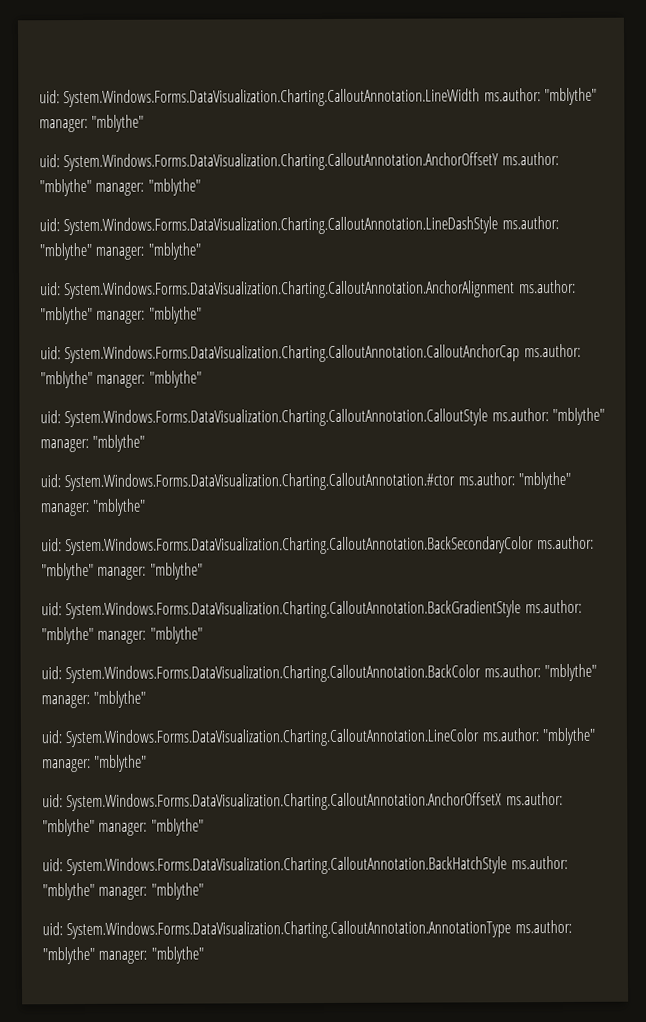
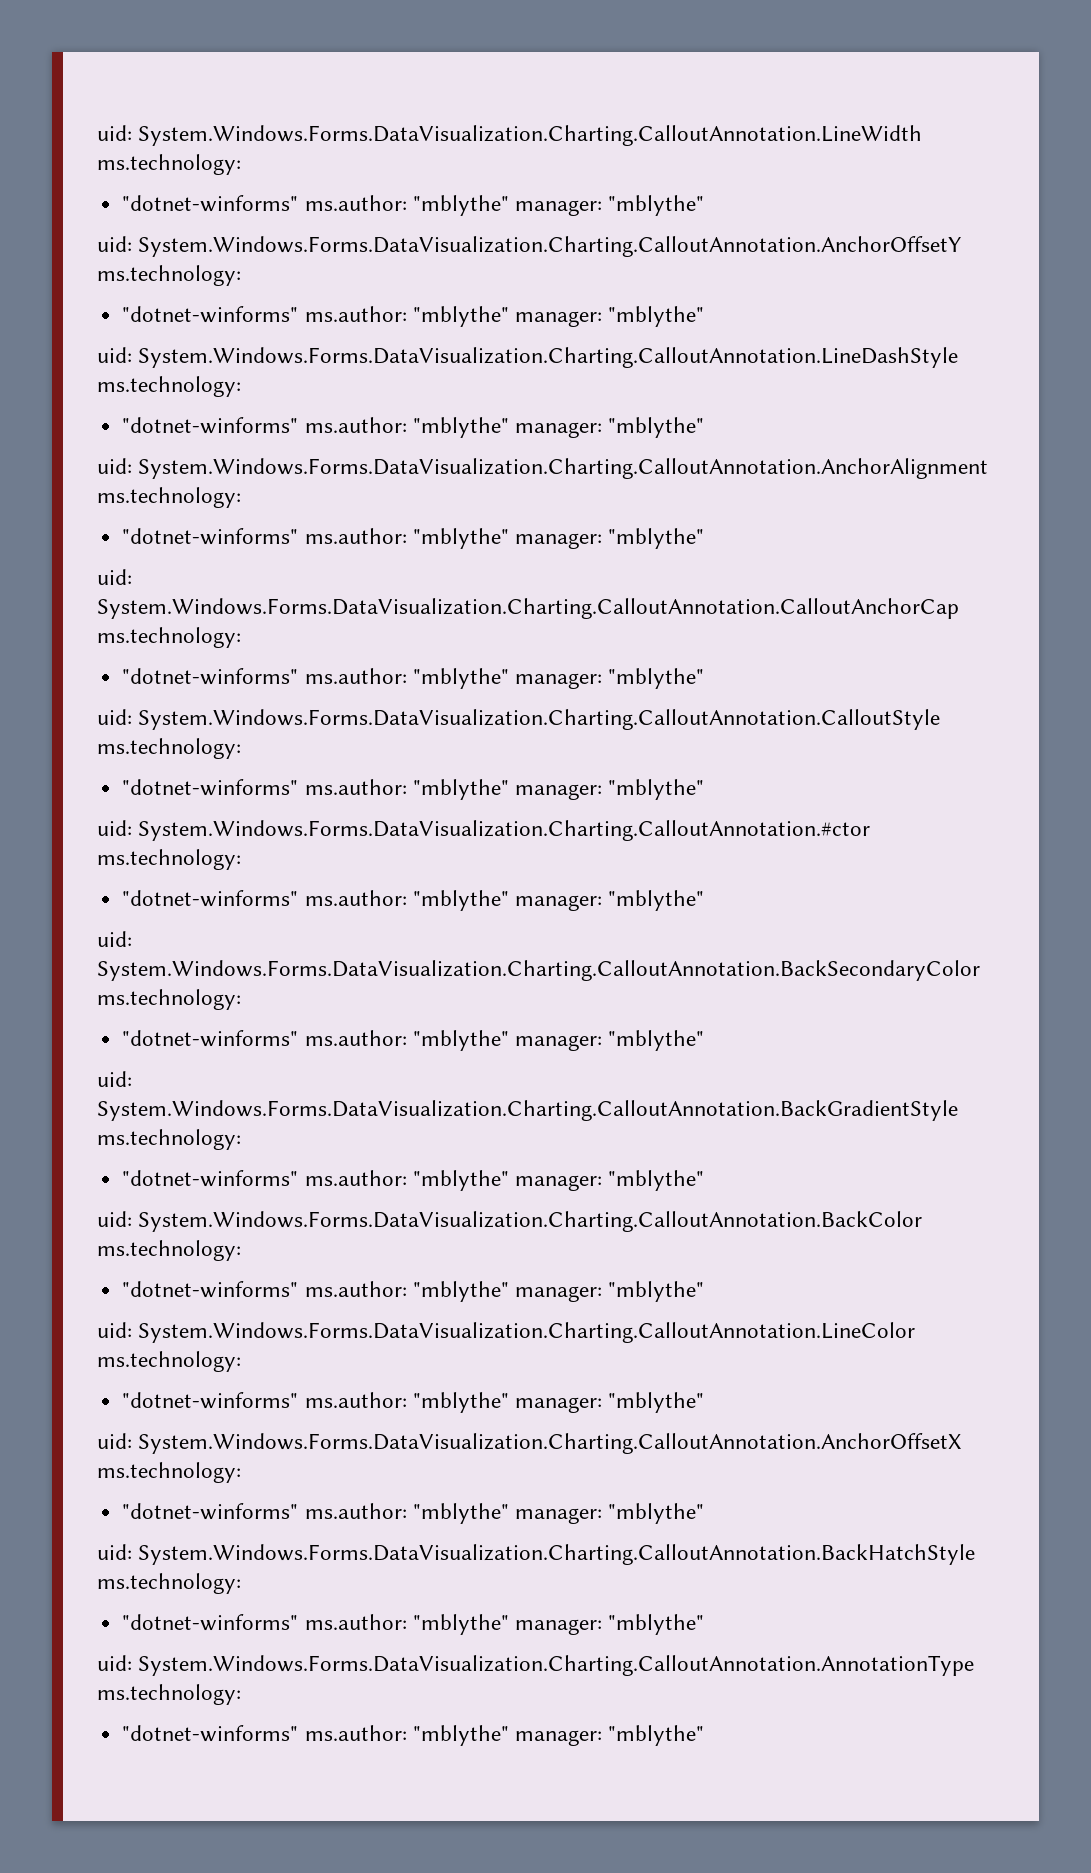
- uid: System.Windows.Forms.DataVisualization.Charting.CalloutAnnotation.LineWidth ms.author: "mblythe" manager: "mblythe"
+ uid: System.Windows.Forms.DataVisualization.Charting.CalloutAnnotation.LineWidth ms.technology:
+ "dotnet-winforms" ms.author: "mblythe" manager: "mblythe"
- uid: System.Windows.Forms.DataVisualization.Charting.CalloutAnnotation.AnchorOffsetY ms.author: "mblythe" manager: "mblythe"
+ uid: System.Windows.Forms.DataVisualization.Charting.CalloutAnnotation.AnchorOffsetY ms.technology:
+ "dotnet-winforms" ms.author: "mblythe" manager: "mblythe"
- uid: System.Windows.Forms.DataVisualization.Charting.CalloutAnnotation.LineDashStyle ms.author: "mblythe" manager: "mblythe"
+ uid: System.Windows.Forms.DataVisualization.Charting.CalloutAnnotation.LineDashStyle ms.technology:
+ "dotnet-winforms" ms.author: "mblythe" manager: "mblythe"
- uid: System.Windows.Forms.DataVisualization.Charting.CalloutAnnotation.AnchorAlignment ms.author: "mblythe" manager: "mblythe"
+ uid: System.Windows.Forms.DataVisualization.Charting.CalloutAnnotation.AnchorAlignment ms.technology:
+ "dotnet-winforms" ms.author: "mblythe" manager: "mblythe"
- uid: System.Windows.Forms.DataVisualization.Charting.CalloutAnnotation.CalloutAnchorCap ms.author: "mblythe" manager: "mblythe"
+ uid: System.Windows.Forms.DataVisualization.Charting.CalloutAnnotation.CalloutAnchorCap ms.technology:
+ "dotnet-winforms" ms.author: "mblythe" manager: "mblythe"
- uid: System.Windows.Forms.DataVisualization.Charting.CalloutAnnotation.CalloutStyle ms.author: "mblythe" manager: "mblythe"
+ uid: System.Windows.Forms.DataVisualization.Charting.CalloutAnnotation.CalloutStyle ms.technology:
+ "dotnet-winforms" ms.author: "mblythe" manager: "mblythe"
- uid: System.Windows.Forms.DataVisualization.Charting.CalloutAnnotation.#ctor ms.author: "mblythe" manager: "mblythe"
+ uid: System.Windows.Forms.DataVisualization.Charting.CalloutAnnotation.#ctor ms.technology:
+ "dotnet-winforms" ms.author: "mblythe" manager: "mblythe"
- uid: System.Windows.Forms.DataVisualization.Charting.CalloutAnnotation.BackSecondaryColor ms.author: "mblythe" manager: "mblythe"
+ uid: System.Windows.Forms.DataVisualization.Charting.CalloutAnnotation.BackSecondaryColor ms.technology:
+ "dotnet-winforms" ms.author: "mblythe" manager: "mblythe"
- uid: System.Windows.Forms.DataVisualization.Charting.CalloutAnnotation.BackGradientStyle ms.author: "mblythe" manager: "mblythe"
+ uid: System.Windows.Forms.DataVisualization.Charting.CalloutAnnotation.BackGradientStyle ms.technology:
+ "dotnet-winforms" ms.author: "mblythe" manager: "mblythe"
- uid: System.Windows.Forms.DataVisualization.Charting.CalloutAnnotation.BackColor ms.author: "mblythe" manager: "mblythe"
+ uid: System.Windows.Forms.DataVisualization.Charting.CalloutAnnotation.BackColor ms.technology:
+ "dotnet-winforms" ms.author: "mblythe" manager: "mblythe"
- uid: System.Windows.Forms.DataVisualization.Charting.CalloutAnnotation.LineColor ms.author: "mblythe" manager: "mblythe"
+ uid: System.Windows.Forms.DataVisualization.Charting.CalloutAnnotation.LineColor ms.technology:
+ "dotnet-winforms" ms.author: "mblythe" manager: "mblythe"
- uid: System.Windows.Forms.DataVisualization.Charting.CalloutAnnotation.AnchorOffsetX ms.author: "mblythe" manager: "mblythe"
+ uid: System.Windows.Forms.DataVisualization.Charting.CalloutAnnotation.AnchorOffsetX ms.technology:
+ "dotnet-winforms" ms.author: "mblythe" manager: "mblythe"
- uid: System.Windows.Forms.DataVisualization.Charting.CalloutAnnotation.BackHatchStyle ms.author: "mblythe" manager: "mblythe"
+ uid: System.Windows.Forms.DataVisualization.Charting.CalloutAnnotation.BackHatchStyle ms.technology:
+ "dotnet-winforms" ms.author: "mblythe" manager: "mblythe"
- uid: System.Windows.Forms.DataVisualization.Charting.CalloutAnnotation.AnnotationType ms.author: "mblythe" manager: "mblythe"
+ uid: System.Windows.Forms.DataVisualization.Charting.CalloutAnnotation.AnnotationType ms.technology:
+ "dotnet-winforms" ms.author: "mblythe" manager: "mblythe"

